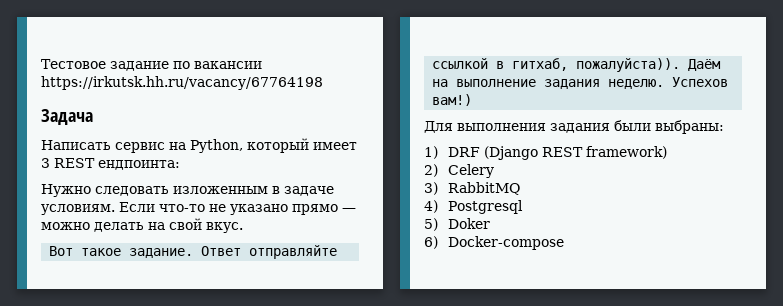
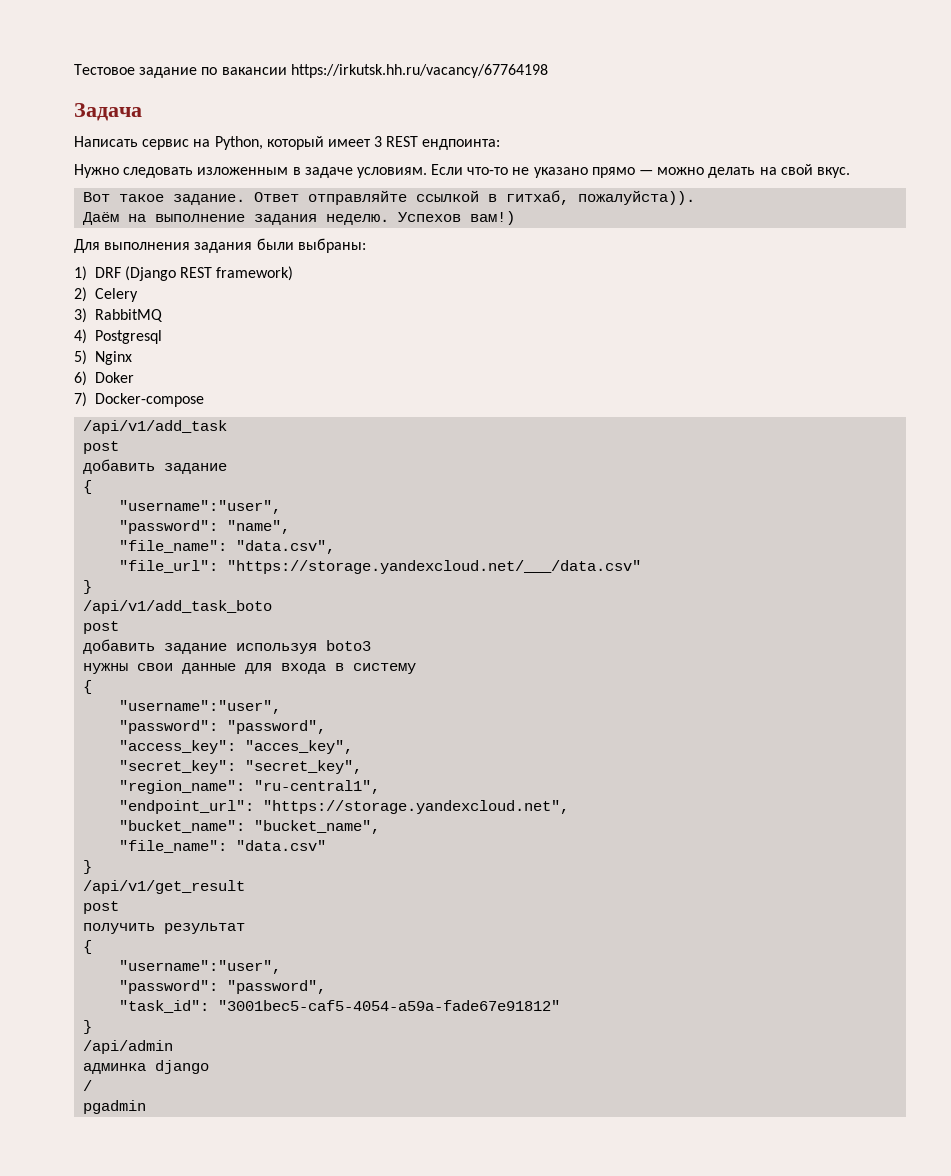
- Ответ отправляйте ссылкой в гитхаб, пожалуйста)). Даём на выполнение задания неделю.
+ Ответ отправляйте ссылкой в гитхаб, пожалуйста)).
+ Даём на выполнение задания неделю.
- 5) Doker
+ 5) Nginx
+ 6) Doker
- 6) Docker-compose
+ 7) Docker-compose
+ /api/v1/add_task
+ post
+ добавить задание
+ {
+ "username":"user",
+ "password": "name",
+ "file_name": "data.csv",
+ "file_url": "https://storage.yandexcloud.net/___/data.csv"
+ }
+ /api/v1/add_task_boto
+ post
+ добавить задание используя boto3
+ нужны свои данные для входа в систему
+ {
+ "username":"user",
+ "password": "password",
+ "access_key": "acces_key",
+ "secret_key": "secret_key",
+ "region_name": "ru-central1",
+ "endpoint_url": "https://storage.yandexcloud.net",
+ "bucket_name": "bucket_name",
+ "file_name": "data.csv"
+ }
+ /api/v1/get_result
+ post
+ получить результат
+ {
+ "username":"user",
+ "password": "password",
+ "task_id": "3001bec5-caf5-4054-a59a-fade67e91812"
+ }
+ /api/admin
+ админка django
+ /
+ pgadmin

